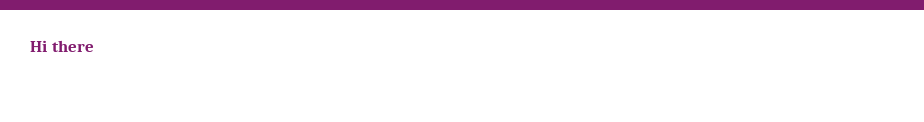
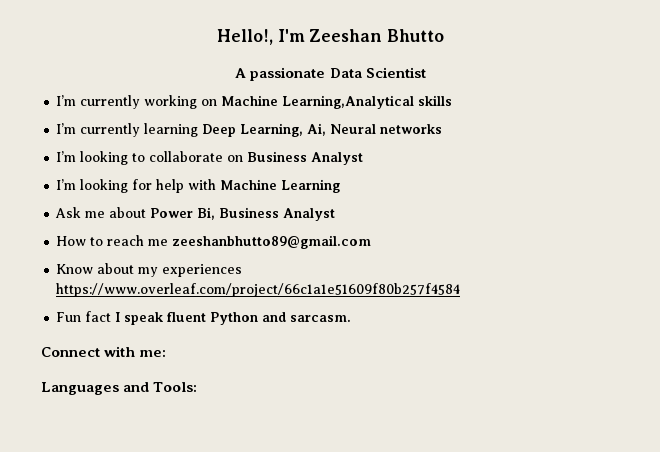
- Hi there
+ Hello!, I'm Zeeshan Bhutto
+ A passionate Data Scientist
+ I’m currently working on Machine Learning,Analytical skills
+ I’m currently learning Deep Learning, Ai, Neural networks
+ I’m looking to collaborate on Business Analyst
+ I’m looking for help with Machine Learning
+ Ask me about Power Bi, Business Analyst
+ How to reach me zeeshanbhutto89@gmail.com
+ Know about my experiences https://www.overleaf.com/project/66c1a1e51609f80b257f4584
+ Fun fact I speak fluent Python and sarcasm.
+ Connect with me:
+ Languages and Tools:

